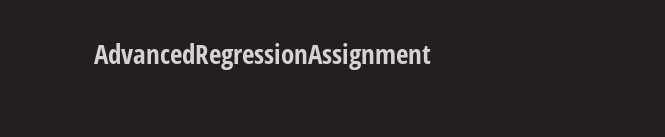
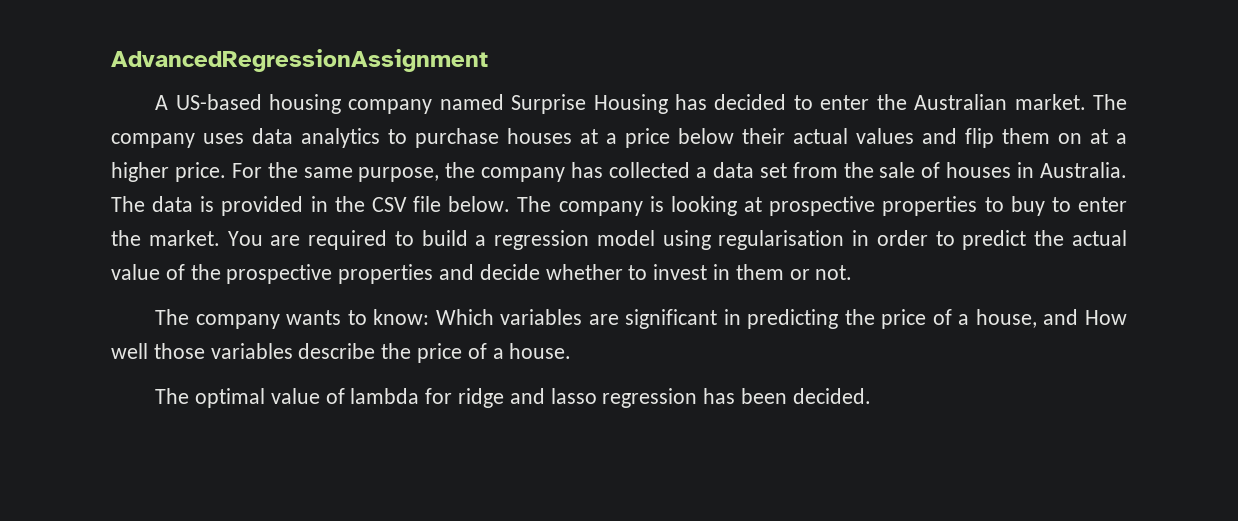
+ A US-based housing company named Surprise Housing has decided to enter the Australian market. The company uses data analytics to purchase houses at a price below their actual values and flip them on at a higher price. For the same purpose, the company has collected a data set from the sale of houses in Australia. The data is provided in the CSV file below. The company is looking at prospective properties to buy to enter the market. You are required to build a regression model using regularisation in order to predict the actual value of the prospective properties and decide whether to invest in them or not.
+ The company wants to know: Which variables are significant in predicting the price of a house, and How well those variables describe the price of a house.
+ The optimal value of lambda for ridge and lasso regression has been decided.

